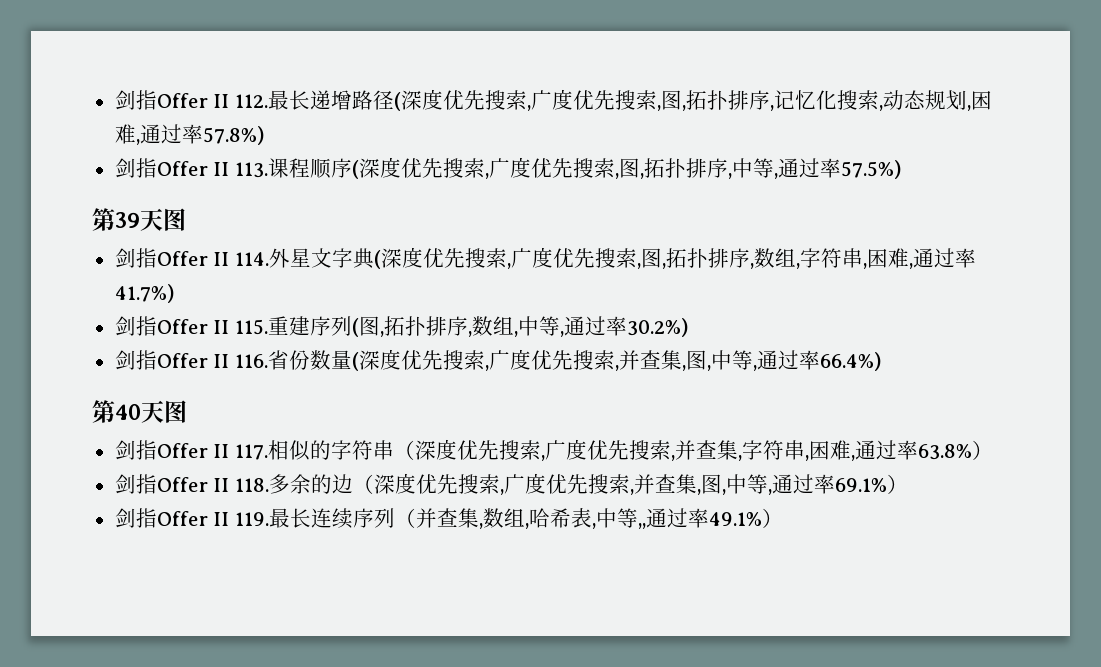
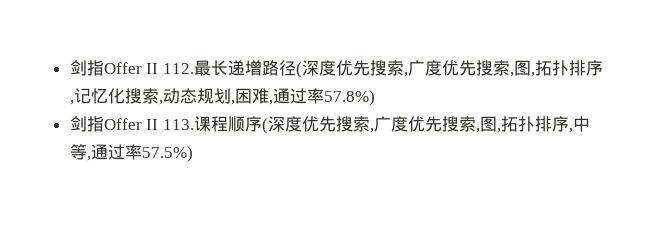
- 第39天图
- 剑指Offer II 114.外星文字典(深度优先搜索,广度优先搜索,图,拓扑排序,数组,字符串,困难,通过率41.7%)
- 剑指Offer II 115.重建序列(图,拓扑排序,数组,中等,通过率30.2%)
- 剑指Offer II 116.省份数量(深度优先搜索,广度优先搜索,并查集,图,中等,通过率66.4%)
- 第40天图
- 剑指Offer II 117.相似的字符串（深度优先搜索,广度优先搜索,并查集,字符串,困难,通过率63.8%）
- 剑指Offer II 118.多余的边（深度优先搜索,广度优先搜索,并查集,图,中等,通过率69.1%）
- 剑指Offer II 119.最长连续序列（并查集,数组,哈希表,中等,,通过率49.1%）

